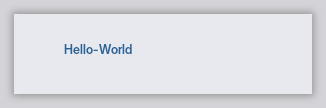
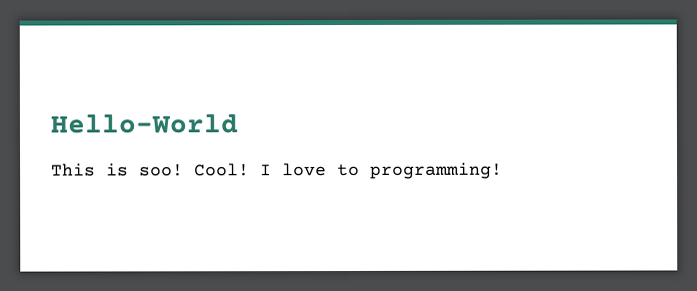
+ This is soo! Cool! I love to programming!

